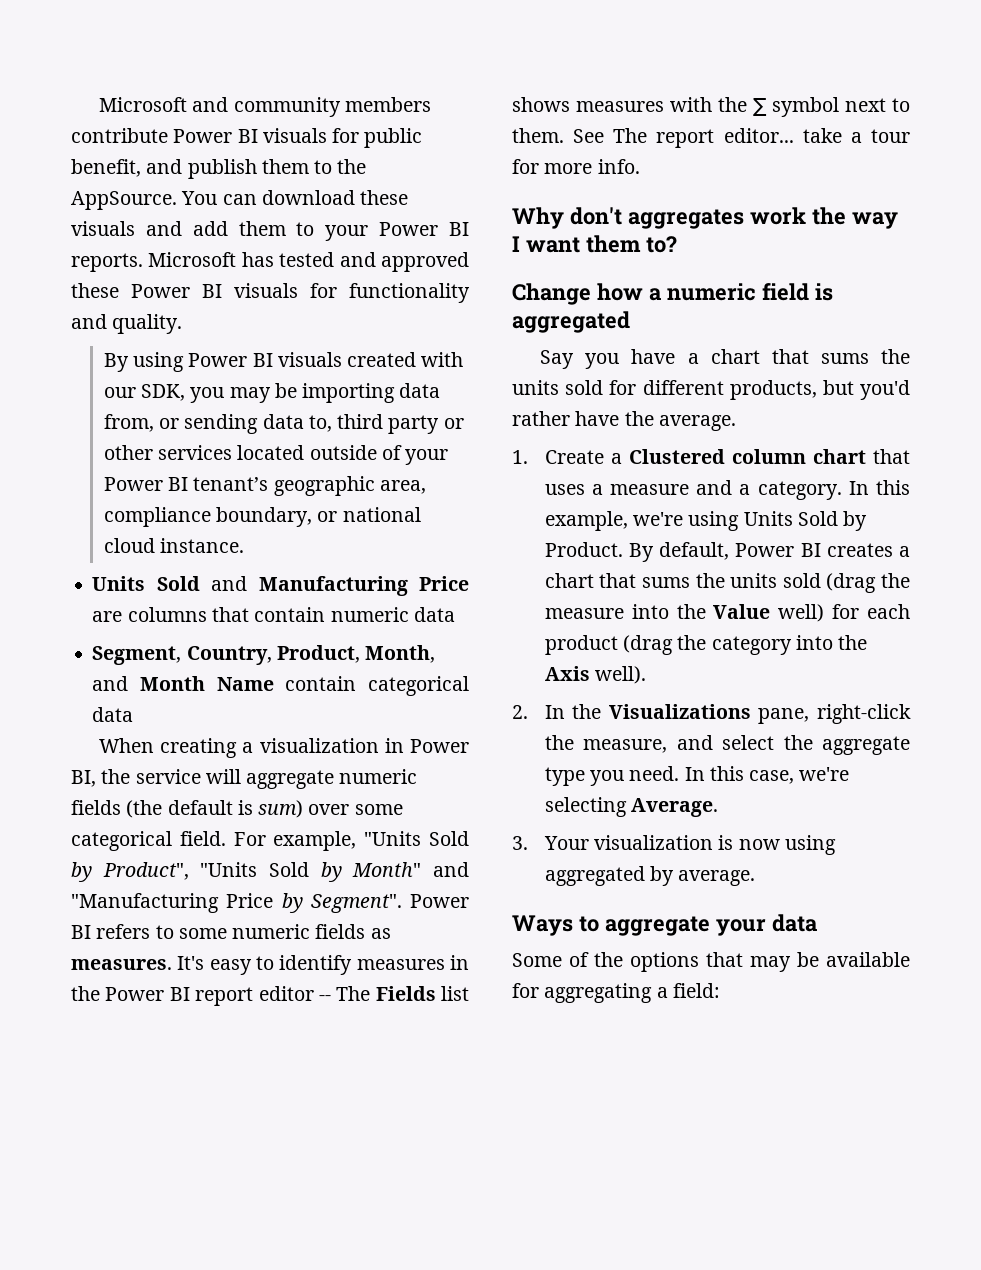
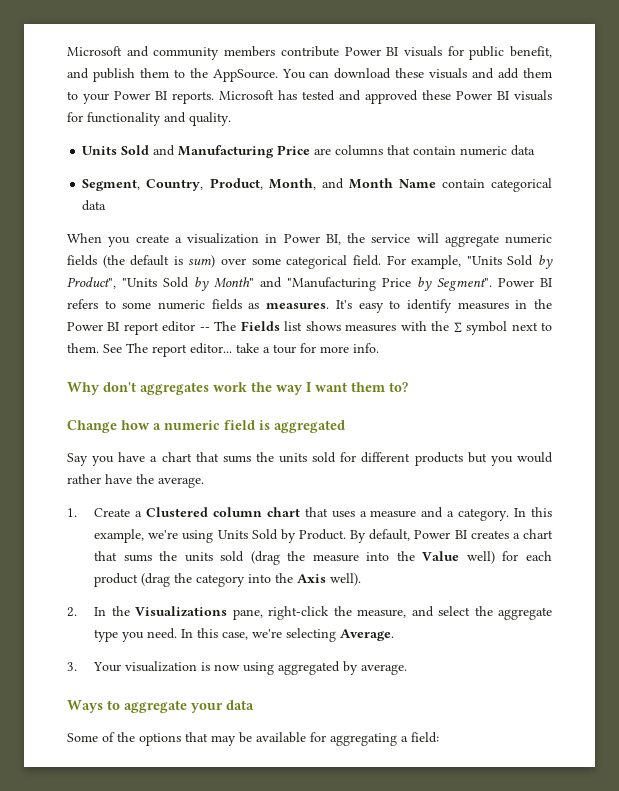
- By using Power BI visuals created with our SDK, you may be importing data from, or sending data to, third party or other services located outside of your Power BI tenant’s geographic area, compliance boundary, or national cloud instance.
- When creating a visualization in Power BI, the service will aggregate numeric fields (the default is sum) over some categorical field.
+ When you create a visualization in Power BI, the service will aggregate numeric fields (the default is sum) over some categorical field.
- Say you have a chart that sums the units sold for different products, but you'd rather have the average.
+ Say you have a chart that sums the units sold for different products but you would rather have the average.

